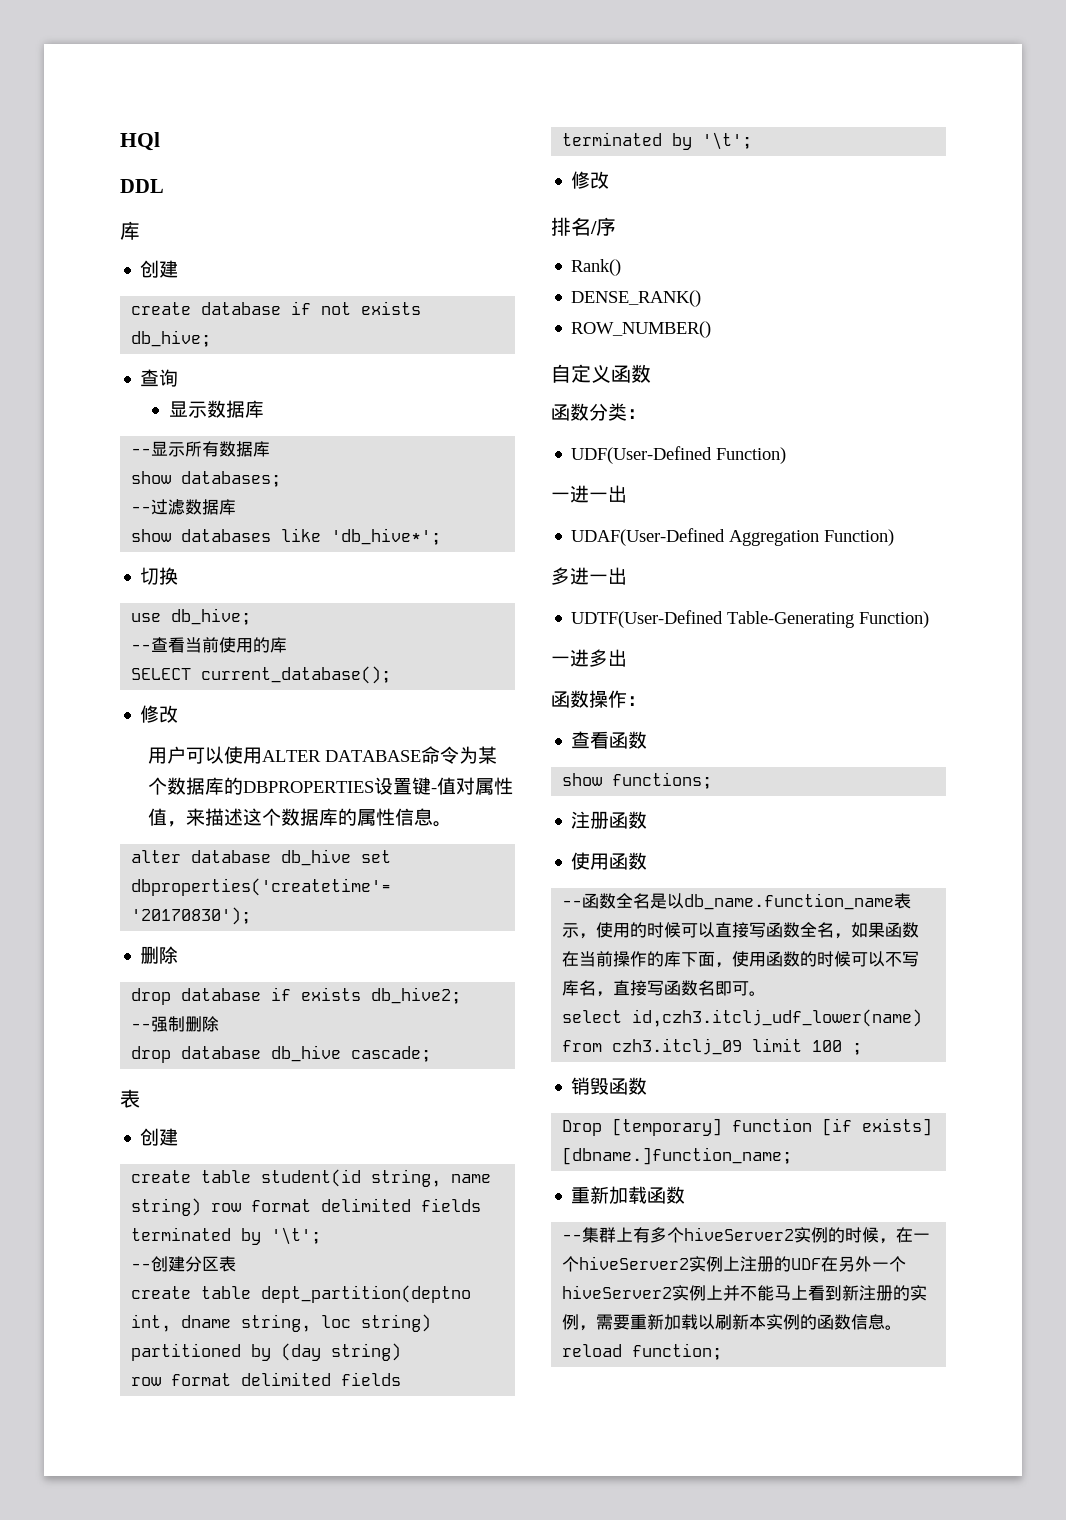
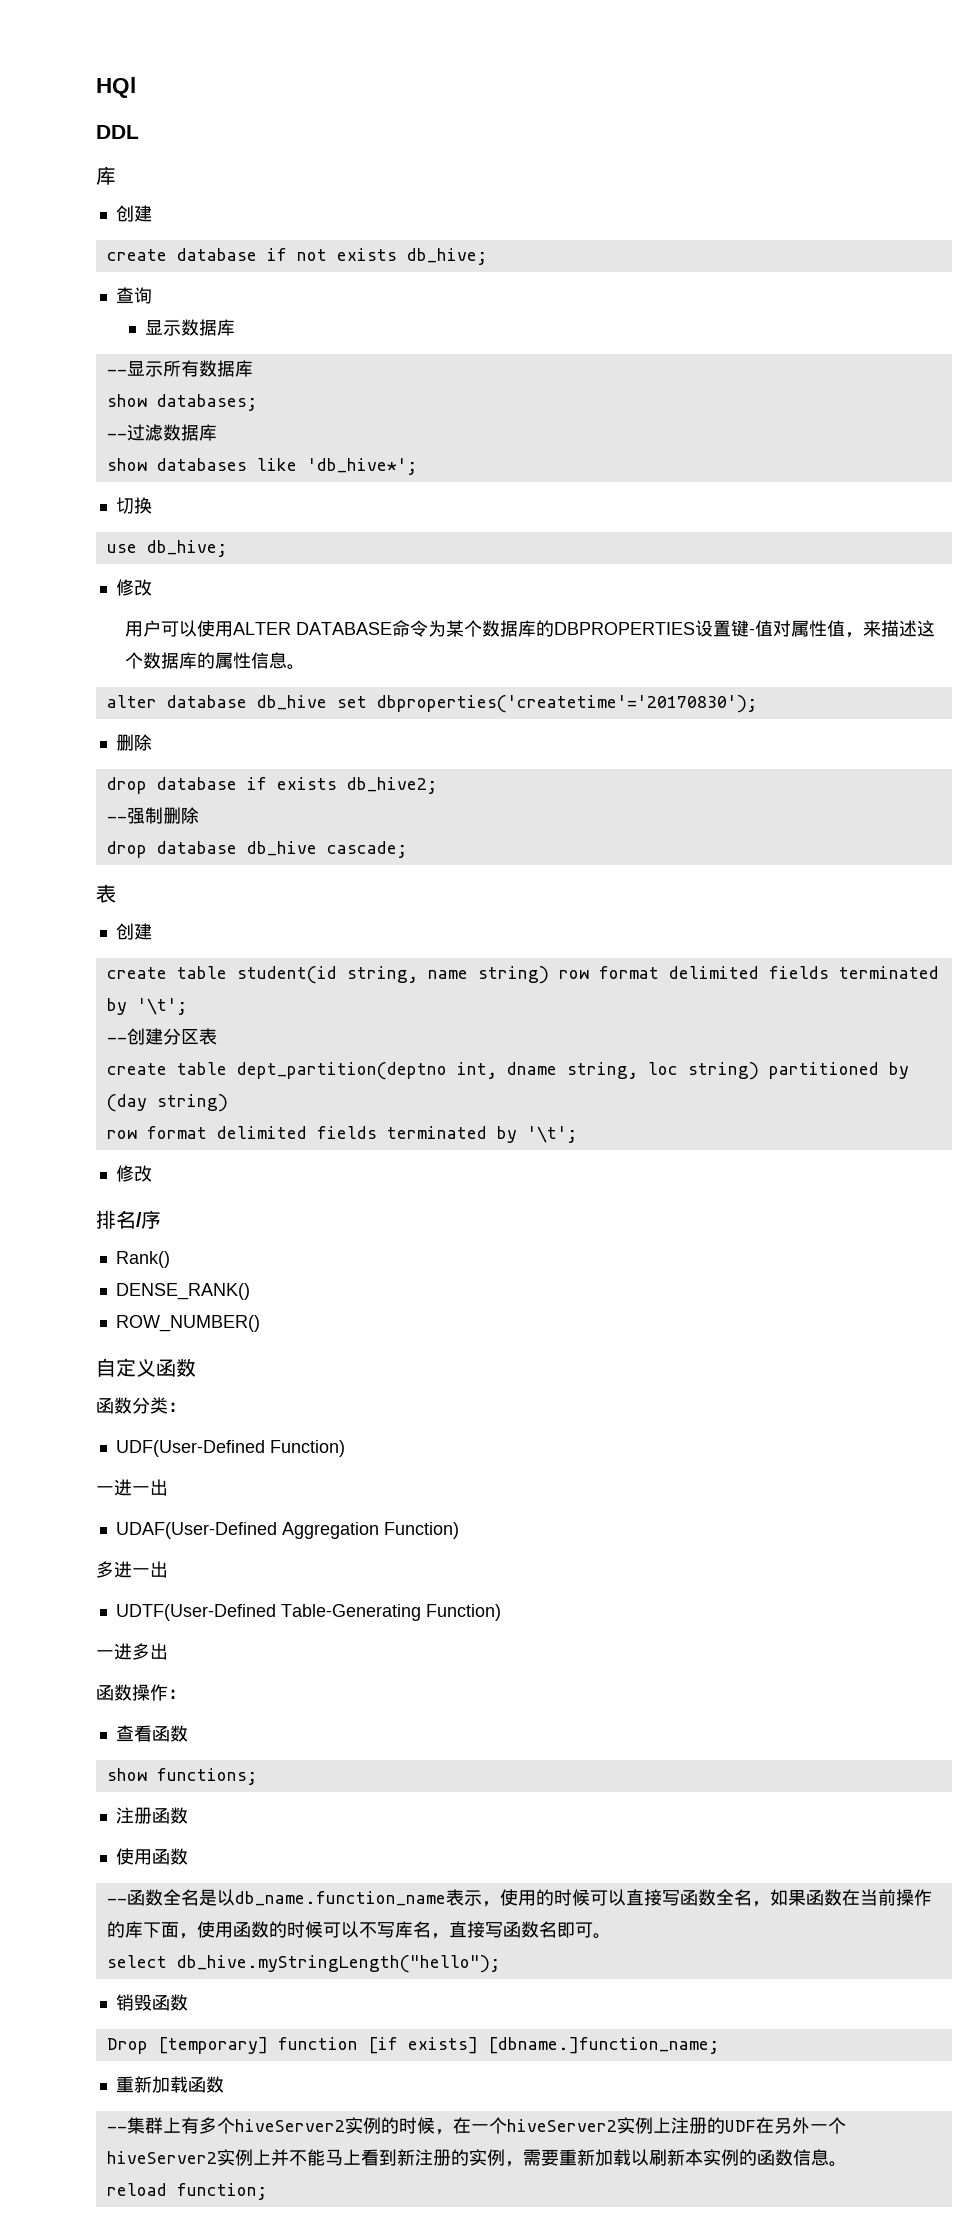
- --查看当前使用的库
- SELECT current_database();
- select id,czh3.itclj_udf_lower(name) from czh3.itclj_09 limit 100 ;
+ select db_hive.myStringLength("hello");

